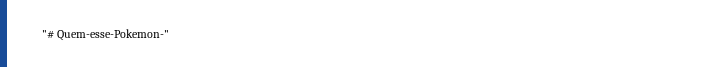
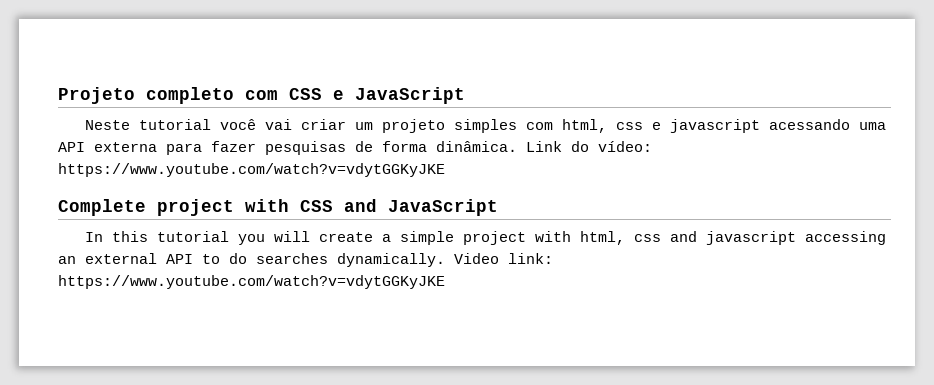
- "# Quem-esse-Pokemon-"
+ Projeto completo com CSS e JavaScript
+ Neste tutorial você vai criar um projeto simples com html, css e javascript acessando uma API externa para fazer pesquisas de forma dinâmica. Link do vídeo: https://www.youtube.com/watch?v=vdytGGKyJKE
+ Complete project with CSS and JavaScript
+ In this tutorial you will create a simple project with html, css and javascript accessing an external API to do searches dynamically. Video link: https://www.youtube.com/watch?v=vdytGGKyJKE

